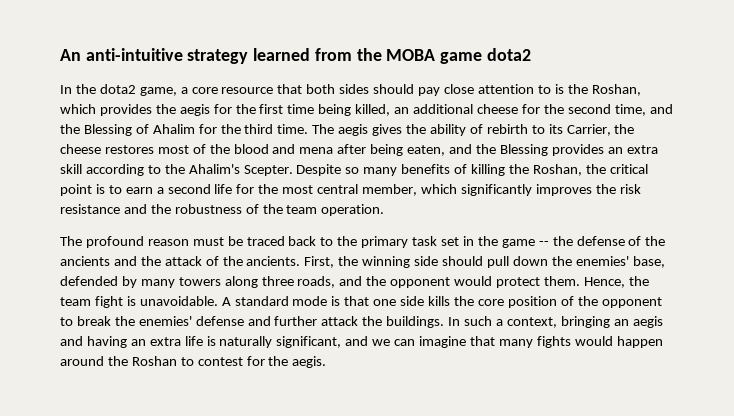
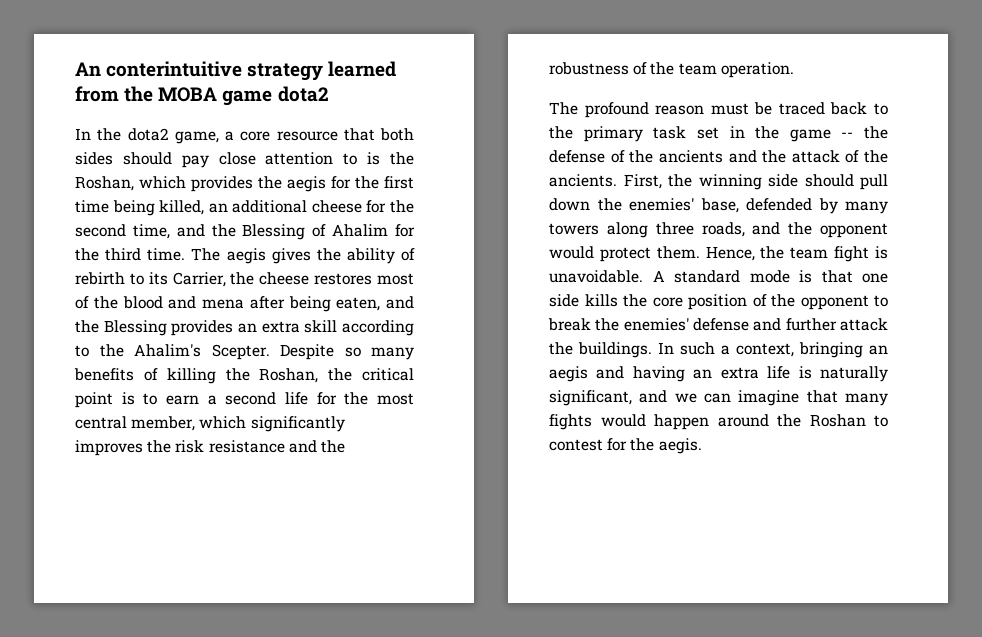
- An anti-intuitive strategy learned from the MOBA game dota2
+ An conterintuitive strategy learned from the MOBA game dota2

